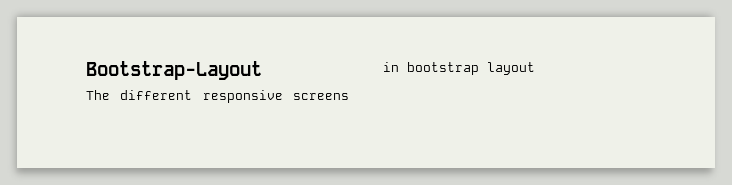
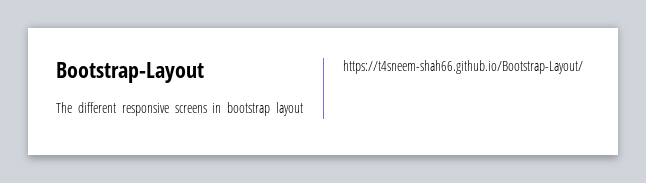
- The different responsive screens in bootstrap layout
+ The different responsive screens in bootstrap layout https://t4sneem-shah66.github.io/Bootstrap-Layout/

